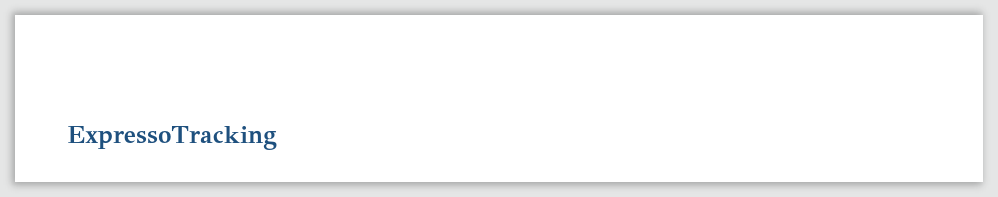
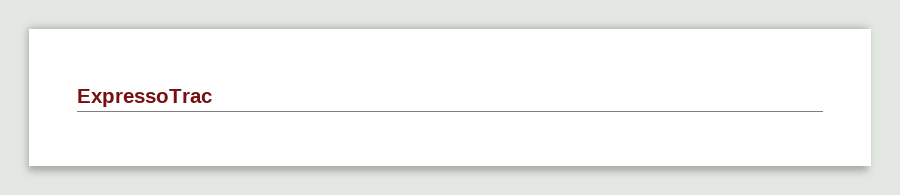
- ExpressoTracking
+ ExpressoTrac

